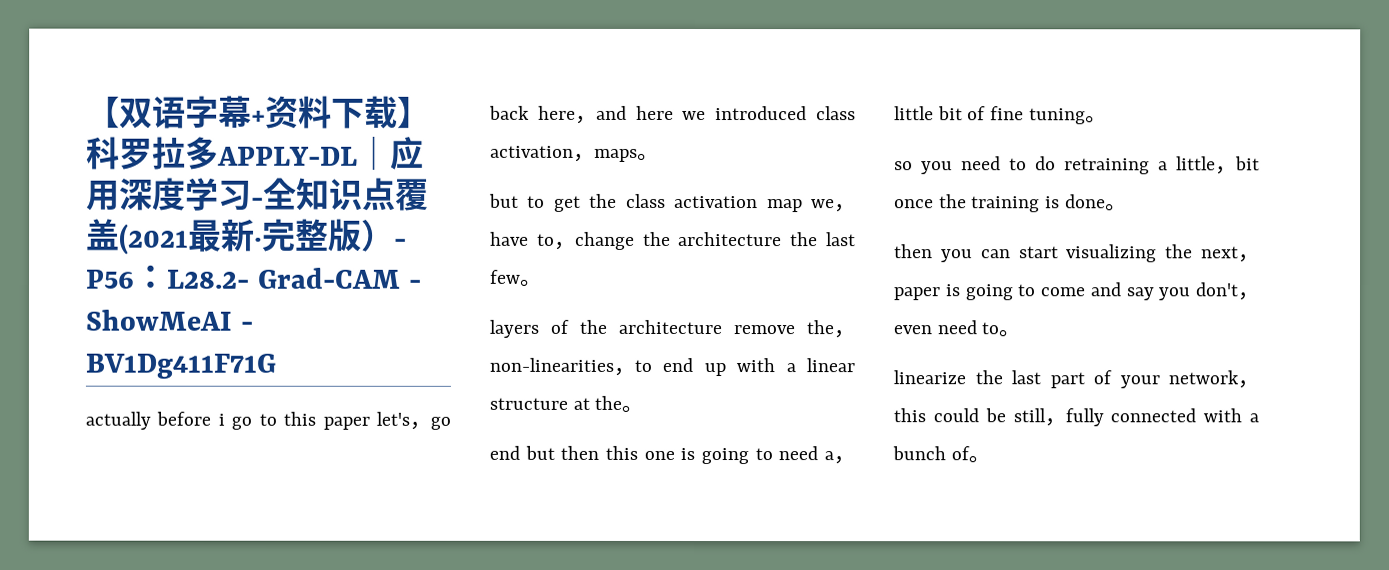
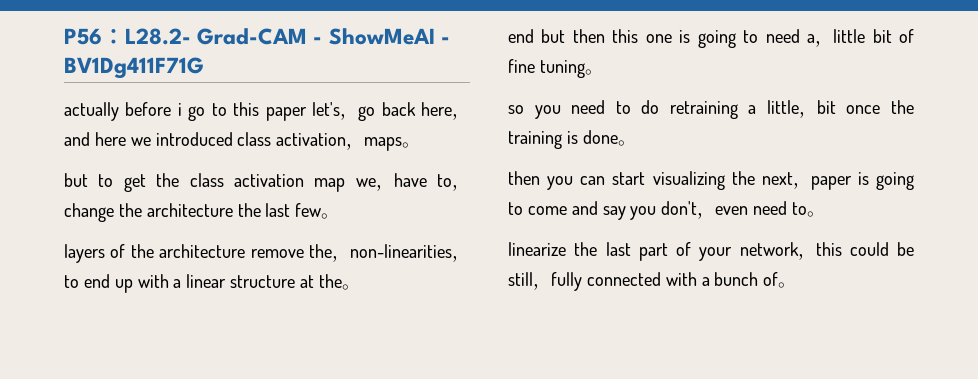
- 【双语字幕+资料下载】科罗拉多APPLY-DL｜应用深度学习-全知识点覆盖(2021最新·完整版）- P56：L28.2- Grad-CAM - ShowMeAI - BV1Dg411F71G
+ P56：L28.2- Grad-CAM - ShowMeAI - BV1Dg411F71G

